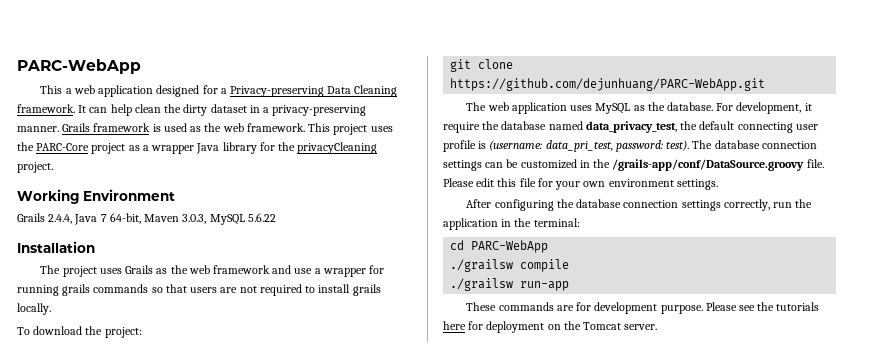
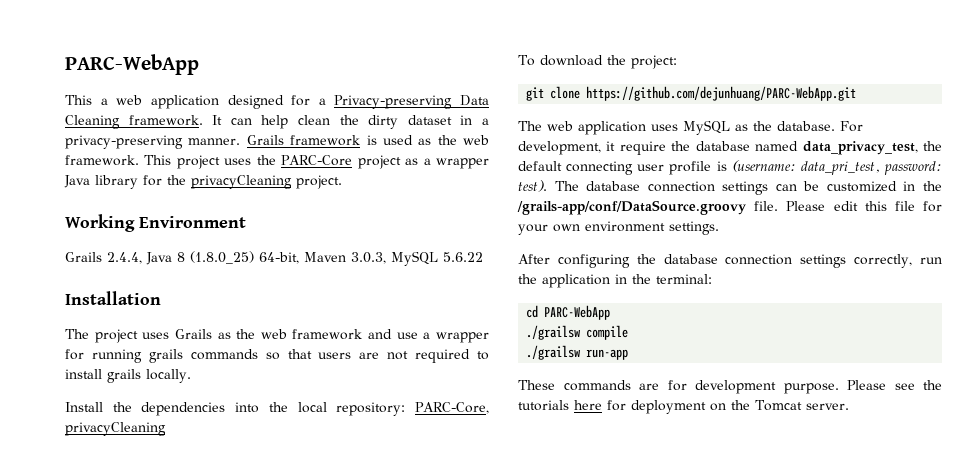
- Grails 2.4.4, Java 7 64-bit, Maven 3.0.3, MySQL 5.6.22
+ Grails 2.4.4, Java 8 (1.8.0_25) 64-bit, Maven 3.0.3, MySQL 5.6.22
+ Install the dependencies into the local repository: PARC-Core, privacyCleaning

